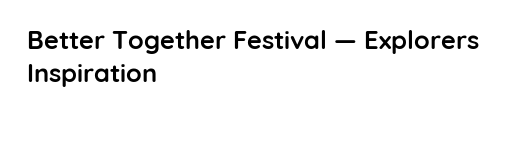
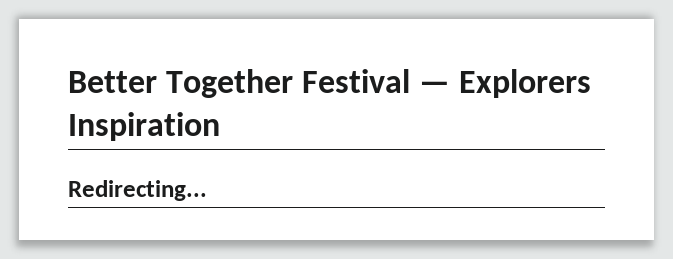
+ Redirecting...

